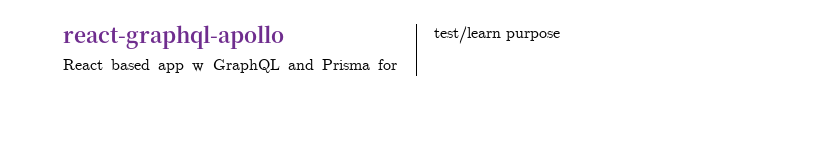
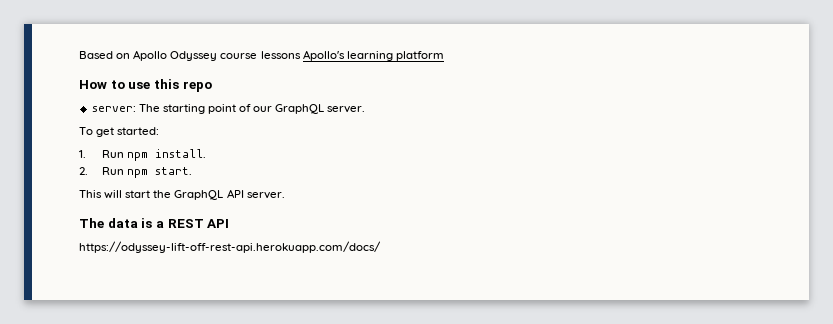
- react-graphql-apollo
- React based app w GraphQL and Prisma for test/learn purpose
+ Based on Apollo Odyssey course lessons Apollo's learning platform
+ How to use this repo
+ server: The starting point of our GraphQL server.
+ To get started:
+ 1. Run npm install.
+ 2. Run npm start.
+ This will start the GraphQL API server.
+ The data is a REST API
+ https://odyssey-lift-off-rest-api.herokuapp.com/docs/

